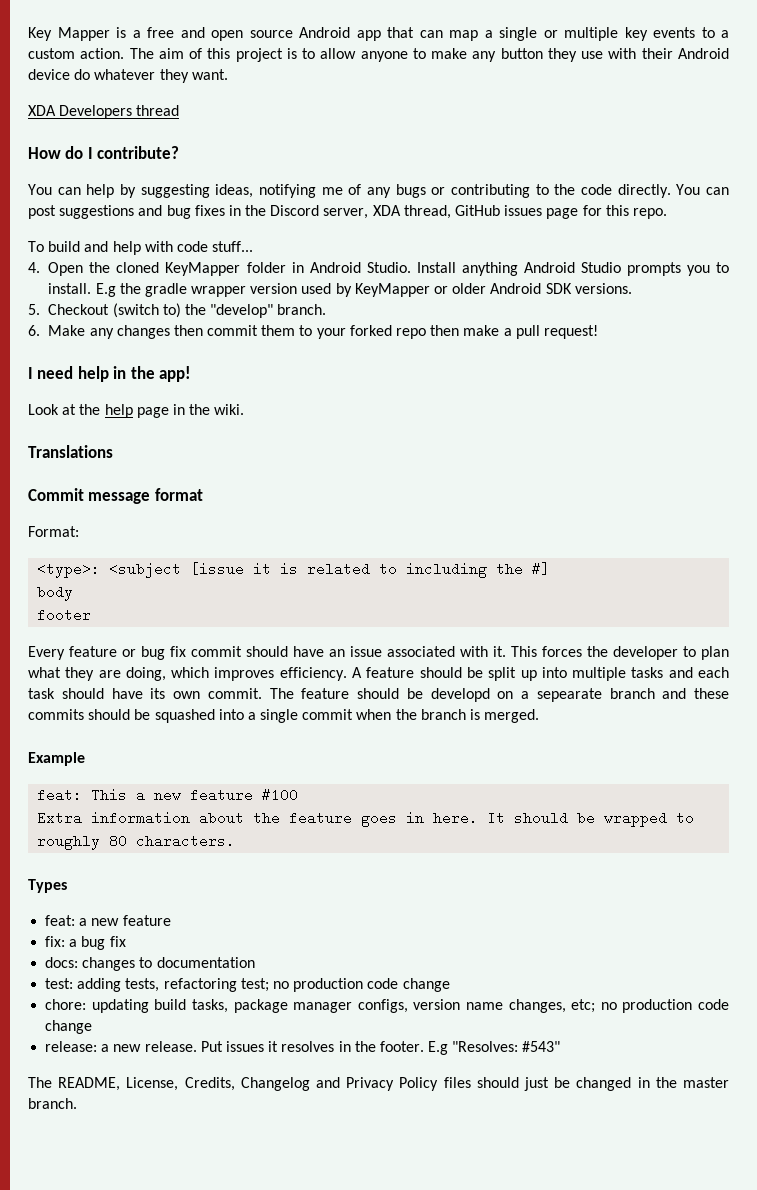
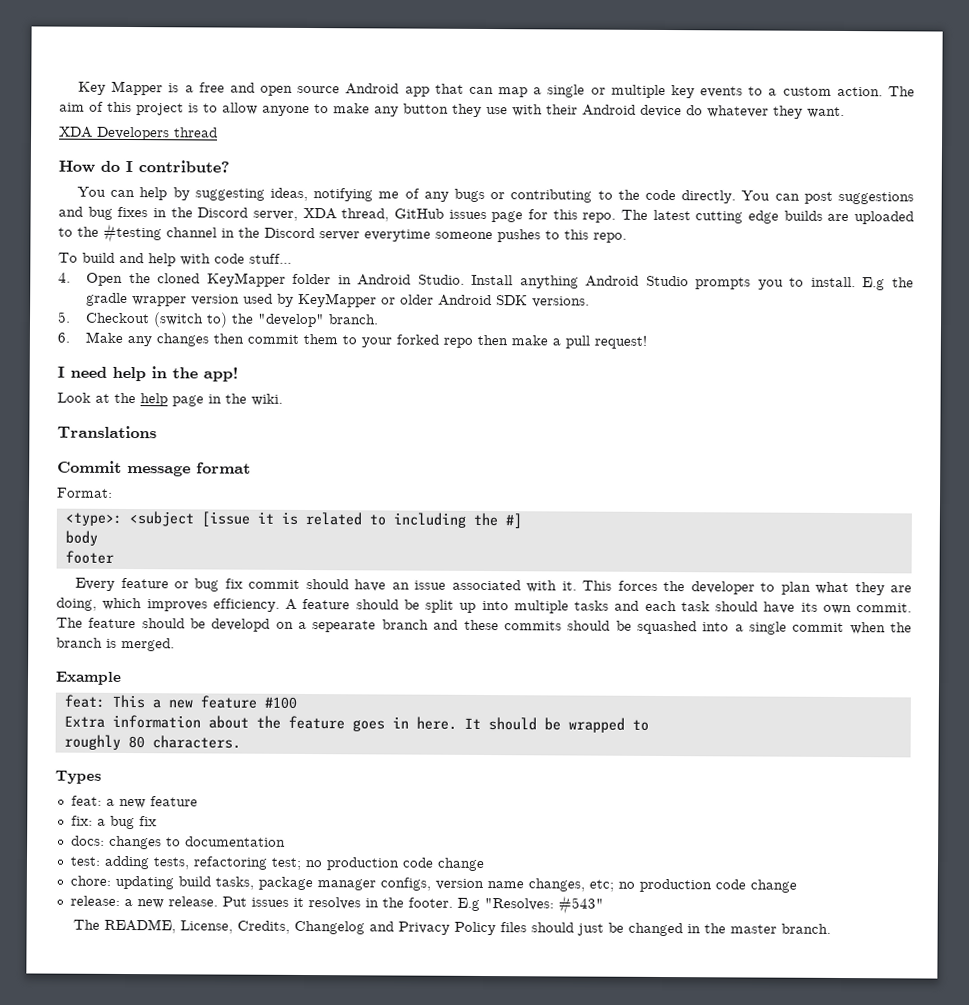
+ The latest cutting edge builds are uploaded to the #testing channel in the Discord server everytime someone pushes to this repo.

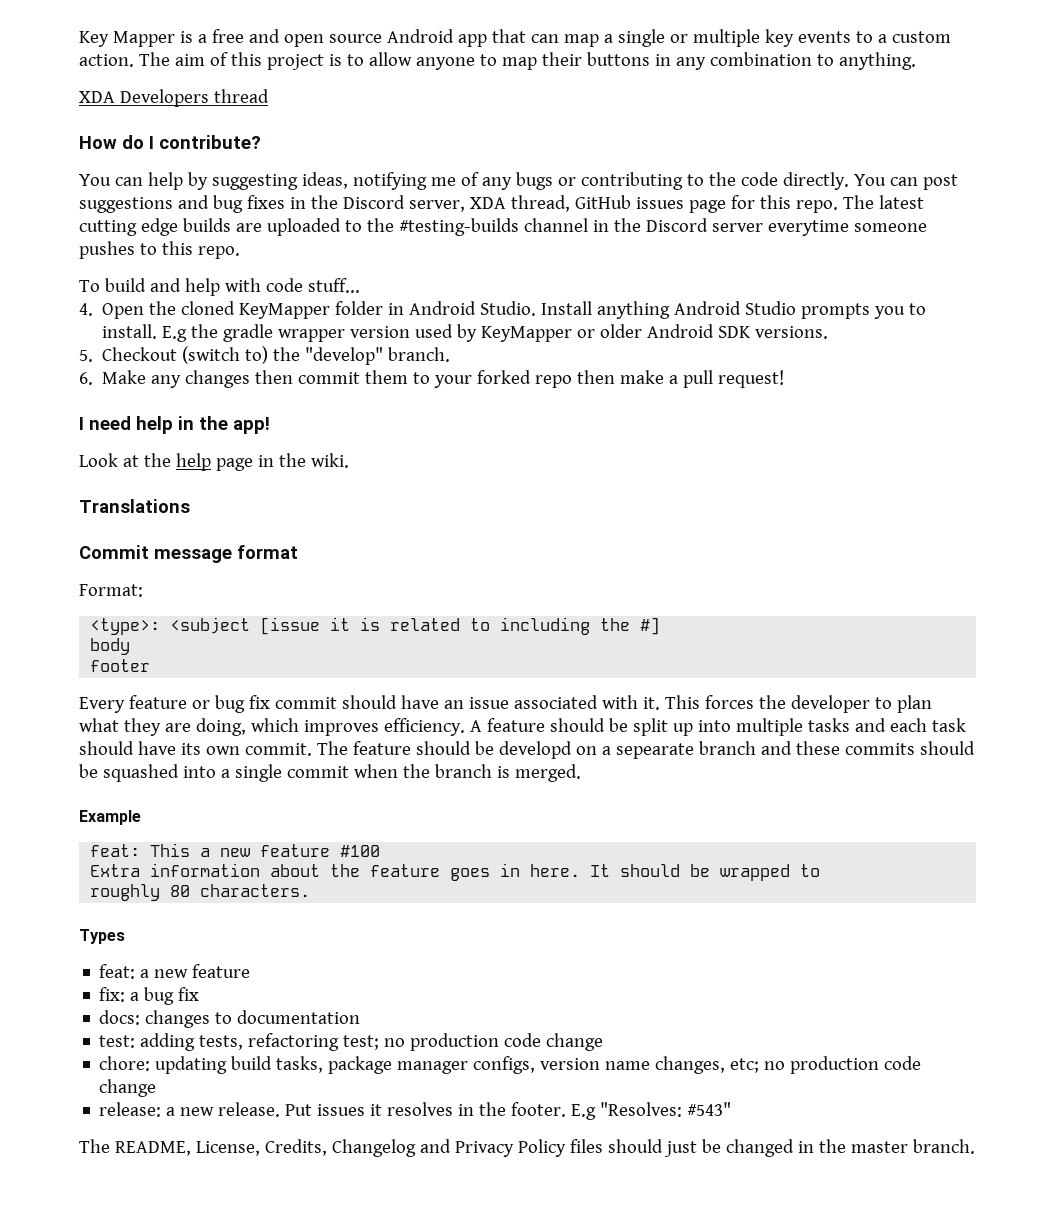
- The aim of this project is to allow anyone to make any button they use with their Android device do whatever they want.
+ The aim of this project is to allow anyone to map their buttons in any combination to anything.
- The latest cutting edge builds are uploaded to the #testing channel in the Discord server everytime someone pushes to this repo.
+ The latest cutting edge builds are uploaded to the #testing-builds channel in the Discord server everytime someone pushes to this repo.

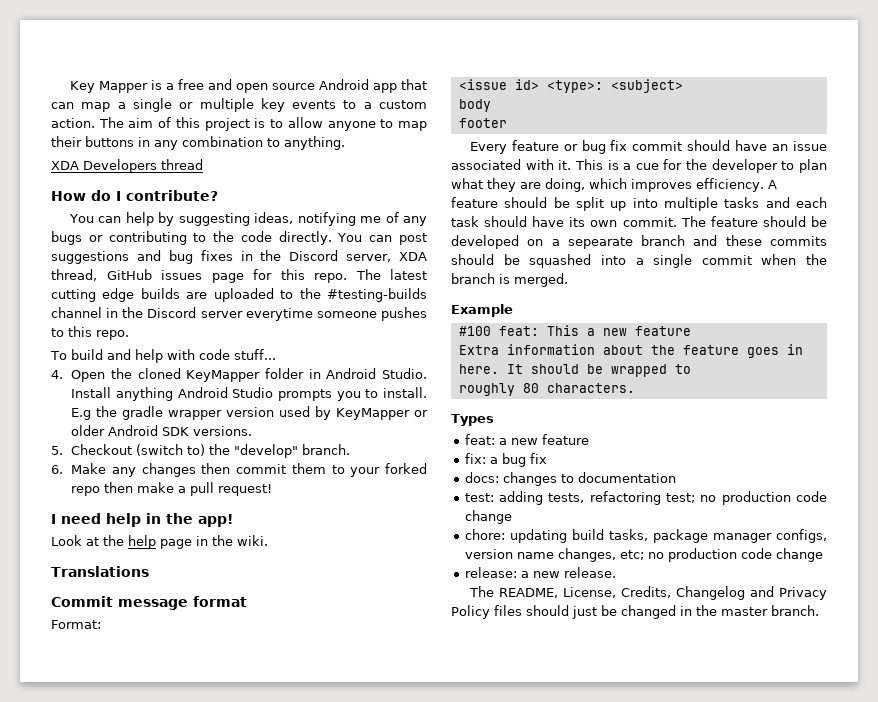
- <type>: <subject [issue it is related to including the #]
+ <issue id> <type>: <subject>
- This forces the developer to plan what they are doing, which improves efficiency.
+ This is a cue for the developer to plan what they are doing, which improves efficiency.
- The feature should be developd on a sepearate branch and these commits should be squashed into a single commit when the branch is merged.
+ The feature should be developed on a sepearate branch and these commits should be squashed into a single commit when the branch is merged.
- feat: This a new feature #100
+ #100 feat: This a new feature
- Put issues it resolves in the footer. E.g "Resolves: #543"

